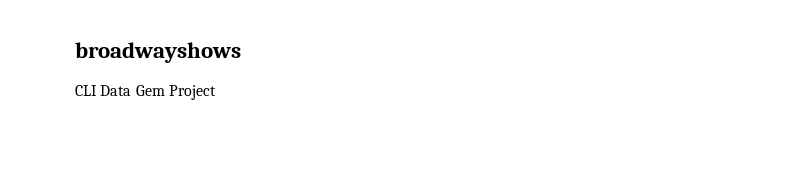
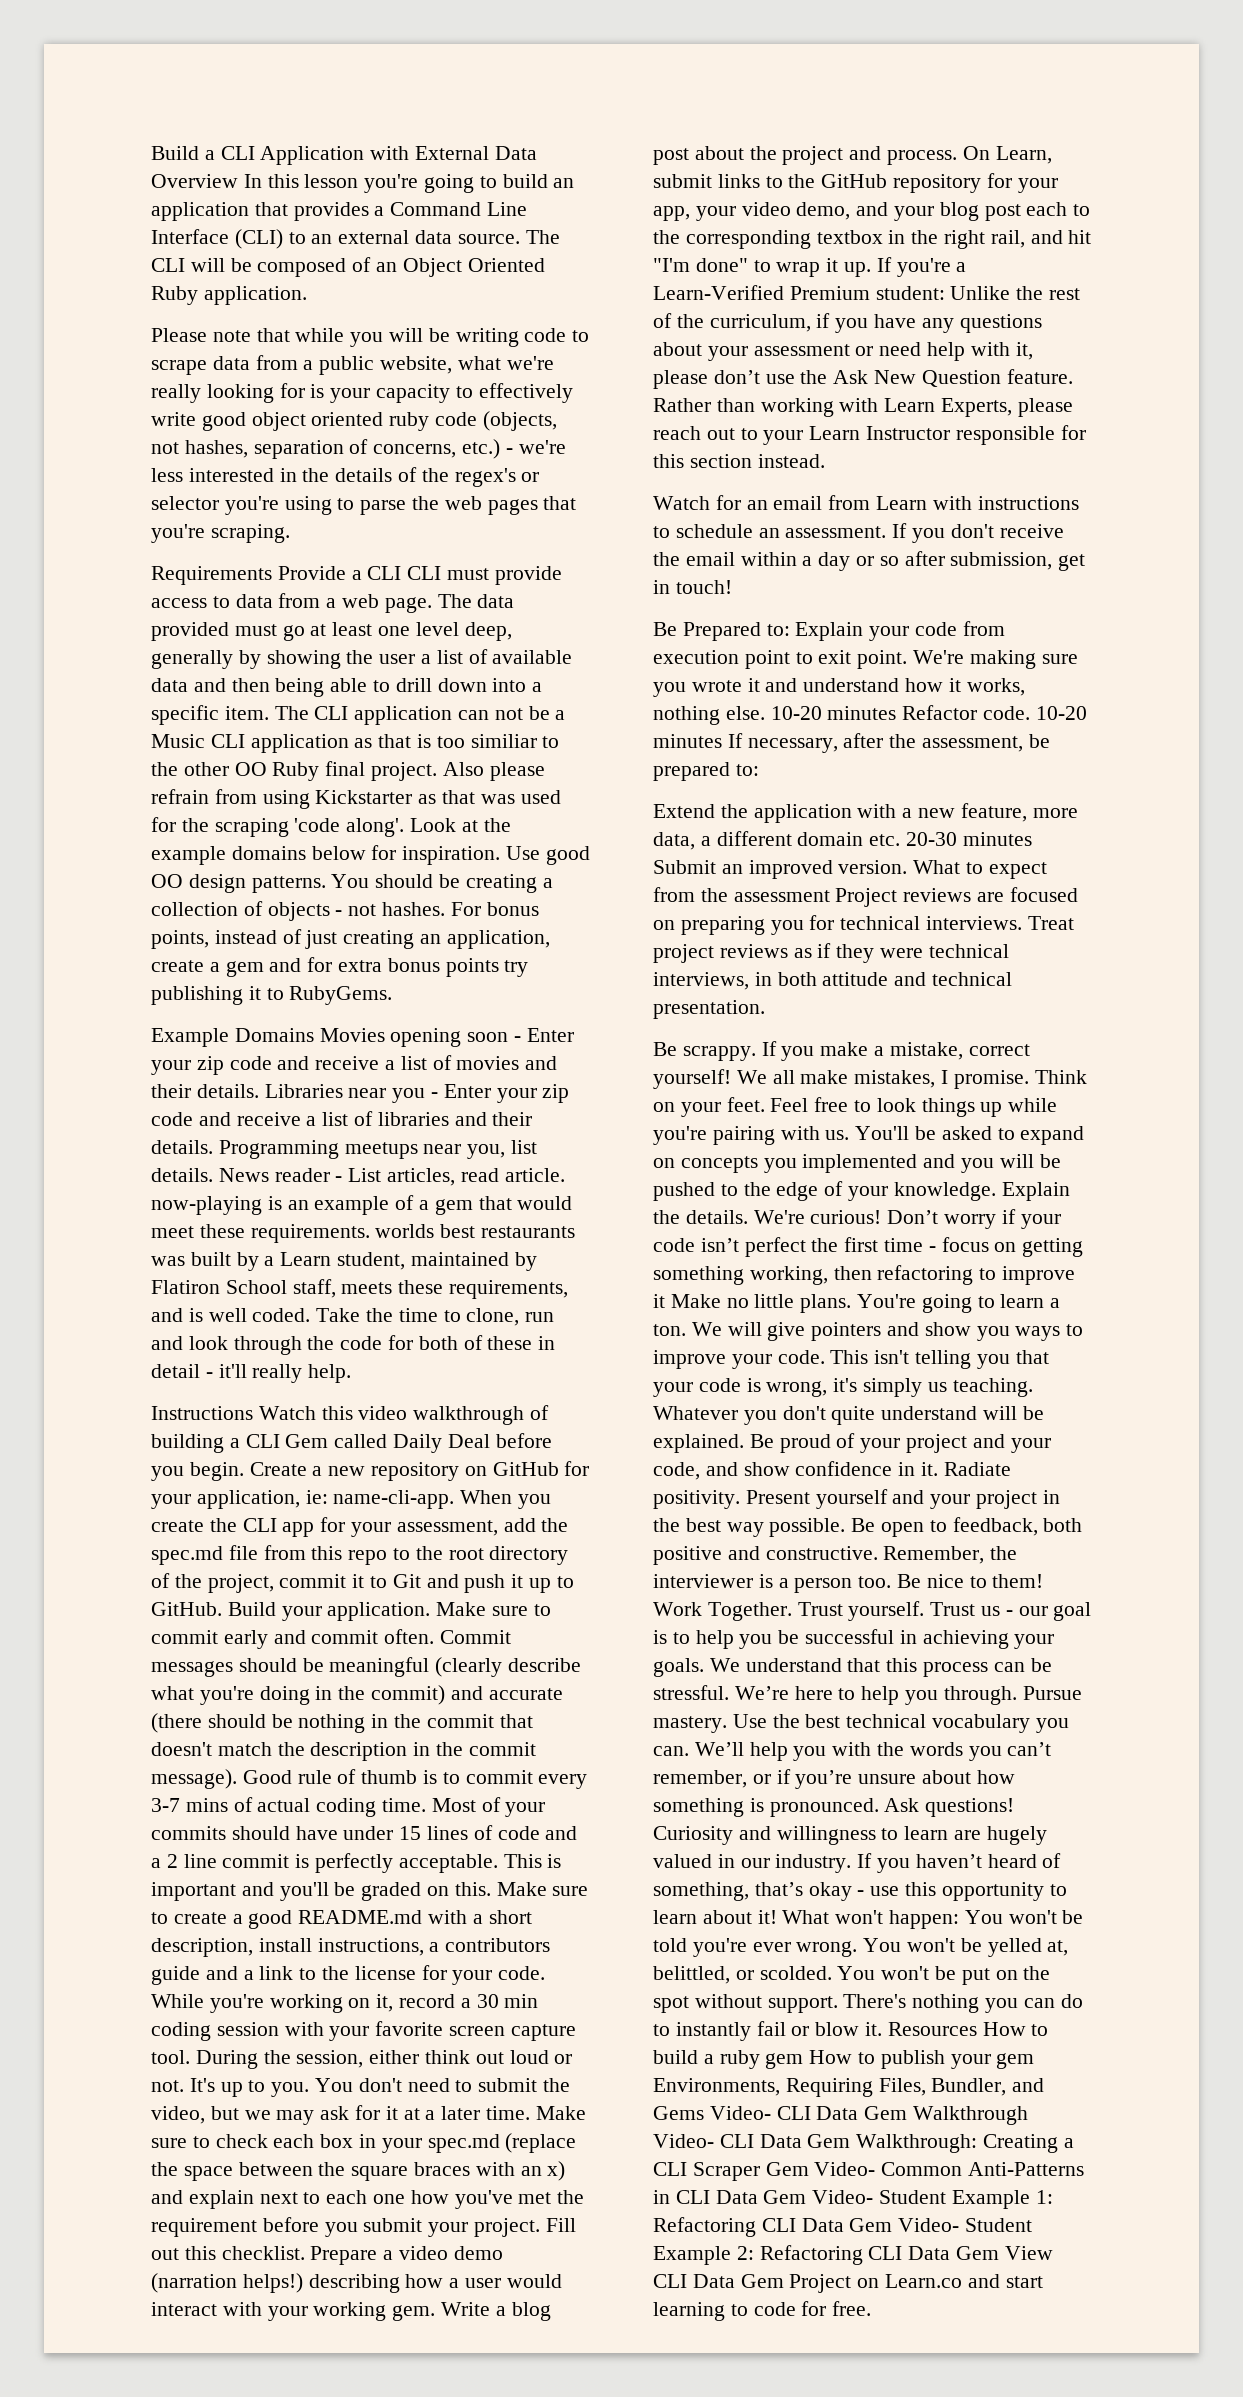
- broadwayshows
- CLI Data Gem Project
+ Build a CLI Application with External Data Overview In this lesson you're going to build an application that provides a Command Line Interface (CLI) to an external data source. The CLI will be composed of an Object Oriented Ruby application.
+ Please note that while you will be writing code to scrape data from a public website, what we're really looking for is your capacity to effectively write good object oriented ruby code (objects, not hashes, separation of concerns, etc.) - we're less interested in the details of the regex's or selector you're using to parse the web pages that you're scraping.
+ Requirements Provide a CLI CLI must provide access to data from a web page. The data provided must go at least one level deep, generally by showing the user a list of available data and then being able to drill down into a specific item. The CLI application can not be a Music CLI application as that is too similiar to the other OO Ruby final project. Also please refrain from using Kickstarter as that was used for the scraping 'code along'. Look at the example domains below for inspiration. Use good OO design patterns. You should be creating a collection of objects - not hashes. For bonus points, instead of just creating an application, create a gem and for extra bonus points try publishing it to RubyGems.
+ Example Domains Movies opening soon - Enter your zip code and receive a list of movies and their details. Libraries near you - Enter your zip code and receive a list of libraries and their details. Programming meetups near you, list details. News reader - List articles, read article. now-playing is an example of a gem that would meet these requirements. worlds best restaurants was built by a Learn student, maintained by Flatiron School staff, meets these requirements, and is well coded. Take the time to clone, run and look through the code for both of these in detail - it'll really help.
+ Instructions Watch this video walkthrough of building a CLI Gem called Daily Deal before you begin. Create a new repository on GitHub for your application, ie: name-cli-app. When you create the CLI app for your assessment, add the spec.md file from this repo to the root directory of the project, commit it to Git and push it up to GitHub. Build your application. Make sure to commit early and commit often. Commit messages should be meaningful (clearly describe what you're doing in the commit) and accurate (there should be nothing in the commit that doesn't match the description in the commit message). Good rule of thumb is to commit every 3-7 mins of actual coding time. Most of your commits should have under 15 lines of code and a 2 line commit is perfectly acceptable. This is important and you'll be graded on this. Make sure to create a good README.md with a short description, install instructions, a contributors guide and a link to the license for your code. While you're working on it, record a 30 min coding session with your favorite screen capture tool. During the session, either think out loud or not. It's up to you. You don't need to submit the video, but we may ask for it at a later time. Make sure to check each box in your spec.md (replace the space between the square braces with an x) and explain next to each one how you've met the requirement before you submit your project. Fill out this checklist. Prepare a video demo (narration helps!) describing how a user would interact with your working gem. Write a blog post about the project and process. On Learn, submit links to the GitHub repository for your app, your video demo, and your blog post each to the corresponding textbox in the right rail, and hit "I'm done" to wrap it up. If you're a Learn-Verified Premium student: Unlike the rest of the curriculum, if you have any questions about your assessment or need help with it, please don’t use the Ask New Question feature. Rather than working with Learn Experts, please reach out to your Learn Instructor responsible for this section instead.
+ Watch for an email from Learn with instructions to schedule an assessment. If you don't receive the email within a day or so after submission, get in touch!
+ Be Prepared to: Explain your code from execution point to exit point. We're making sure you wrote it and understand how it works, nothing else. 10-20 minutes Refactor code. 10-20 minutes If necessary, after the assessment, be prepared to:
+ Extend the application with a new feature, more data, a different domain etc. 20-30 minutes Submit an improved version. What to expect from the assessment Project reviews are focused on preparing you for technical interviews. Treat project reviews as if they were technical interviews, in both attitude and technical presentation.
+ Be scrappy. If you make a mistake, correct yourself! We all make mistakes, I promise. Think on your feet. Feel free to look things up while you're pairing with us. You'll be asked to expand on concepts you implemented and you will be pushed to the edge of your knowledge. Explain the details. We're curious! Don’t worry if your code isn’t perfect the first time - focus on getting something working, then refactoring to improve it Make no little plans. You're going to learn a ton. We will give pointers and show you ways to improve your code. This isn't telling you that your code is wrong, it's simply us teaching. Whatever you don't quite understand will be explained. Be proud of your project and your code, and show confidence in it. Radiate positivity. Present yourself and your project in the best way possible. Be open to feedback, both positive and constructive. Remember, the interviewer is a person too. Be nice to them! Work Together. Trust yourself. Trust us - our goal is to help you be successful in achieving your goals. We understand that this process can be stressful. We’re here to help you through. Pursue mastery. Use the best technical vocabulary you can. We’ll help you with the words you can’t remember, or if you’re unsure about how something is pronounced. Ask questions! Curiosity and willingness to learn are hugely valued in our industry. If you haven’t heard of something, that’s okay - use this opportunity to learn about it! What won't happen: You won't be told you're ever wrong. You won't be yelled at, belittled, or scolded. You won't be put on the spot without support. There's nothing you can do to instantly fail or blow it. Resources How to build a ruby gem How to publish your gem Environments, Requiring Files, Bundler, and Gems Video- CLI Data Gem Walkthrough Video- CLI Data Gem Walkthrough: Creating a CLI Scraper Gem Video- Common Anti-Patterns in CLI Data Gem Video- Student Example 1: Refactoring CLI Data Gem Video- Student Example 2: Refactoring CLI Data Gem View CLI Data Gem Project on Learn.co and start learning to code for free.

